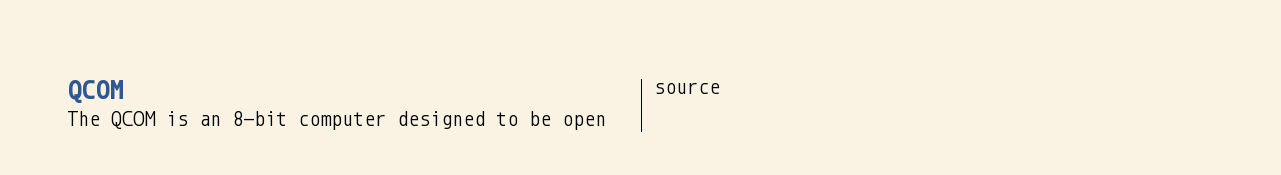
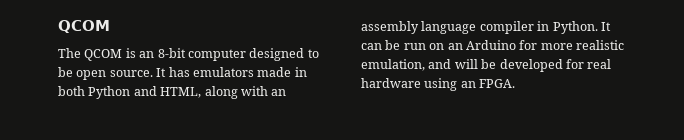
- The QCOM is an 8-bit computer designed to be open source
+ The QCOM is an 8-bit computer designed to be open source. It has emulators made in both Python and HTML, along with an assembly language compiler in Python. It can be run on an Arduino for more realistic emulation, and will be developed for real hardware using an FPGA.

